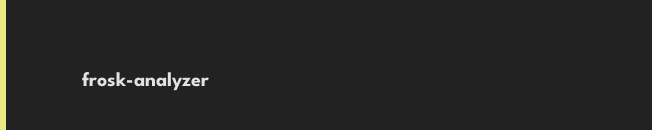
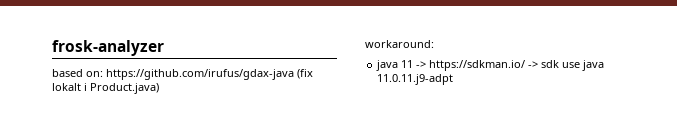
+ based on: https://github.com/irufus/gdax-java (fix lokalt i Product.java)
+ workaround:
+ java 11 -> https://sdkman.io/ -> sdk use java 11.0.11.j9-adpt

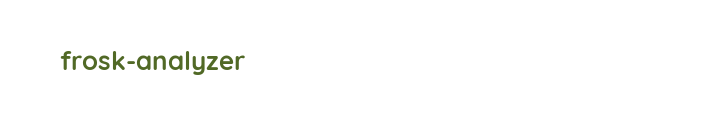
- based on: https://github.com/irufus/gdax-java (fix lokalt i Product.java)
- workaround:
- java 11 -> https://sdkman.io/ -> sdk use java 11.0.11.j9-adpt

